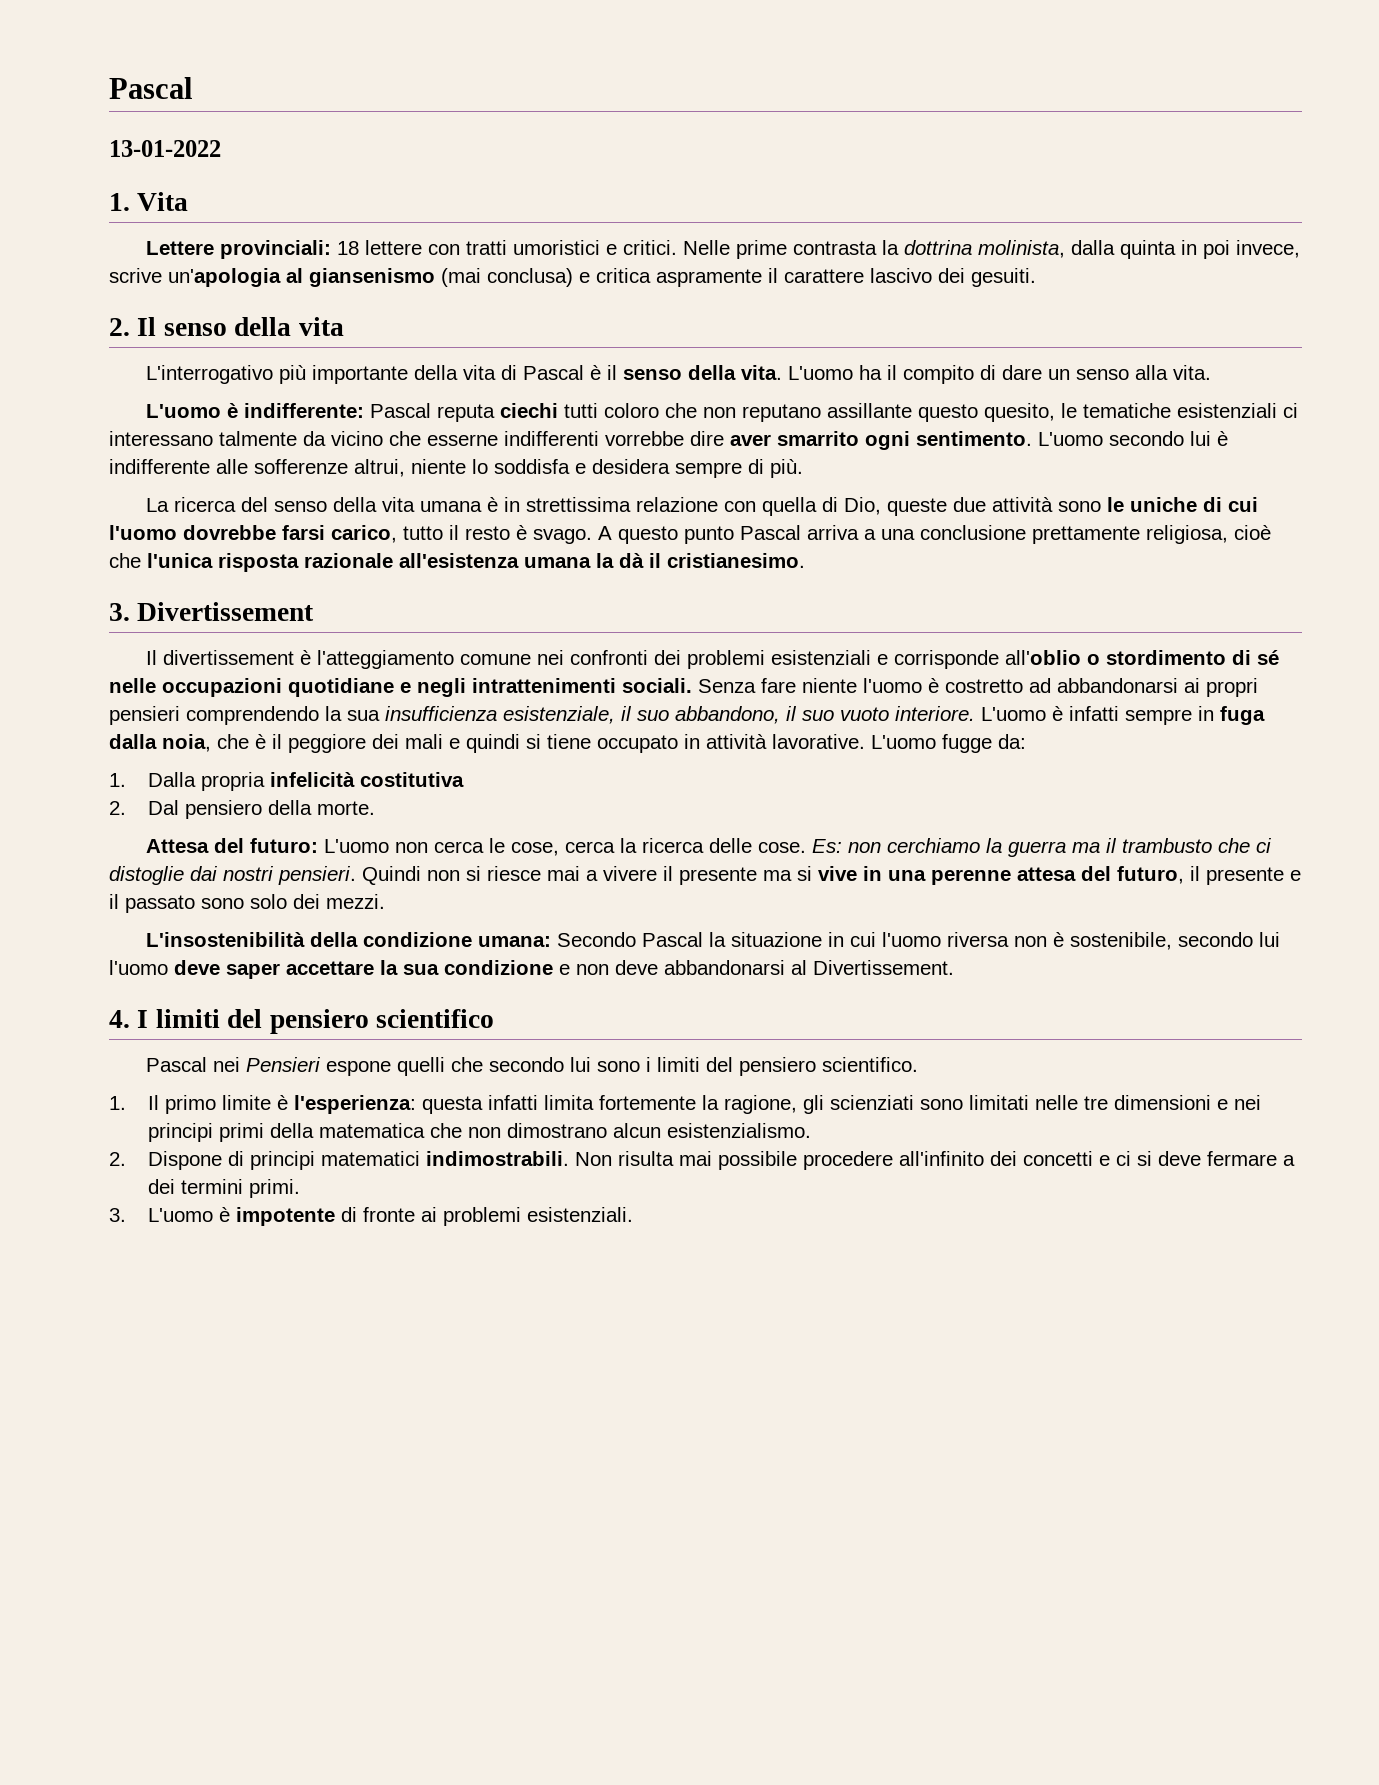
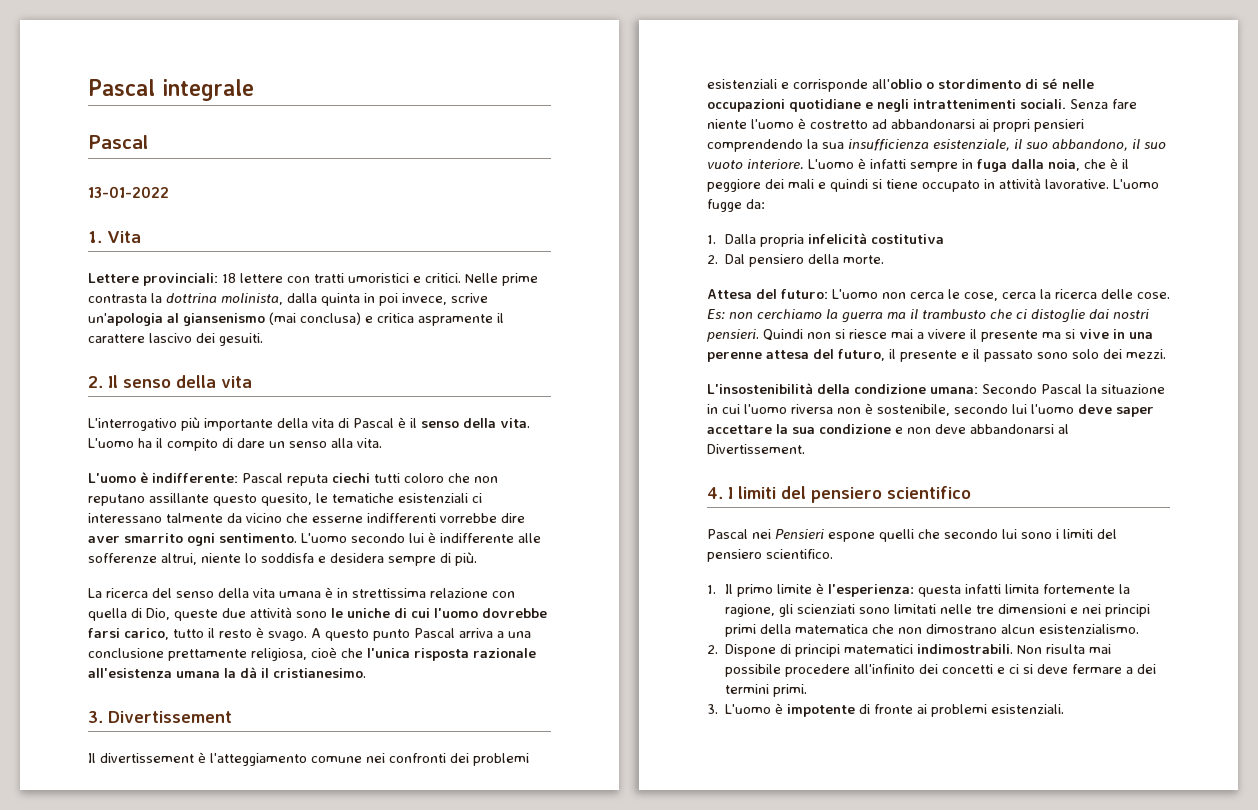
+ Pascal integrale

